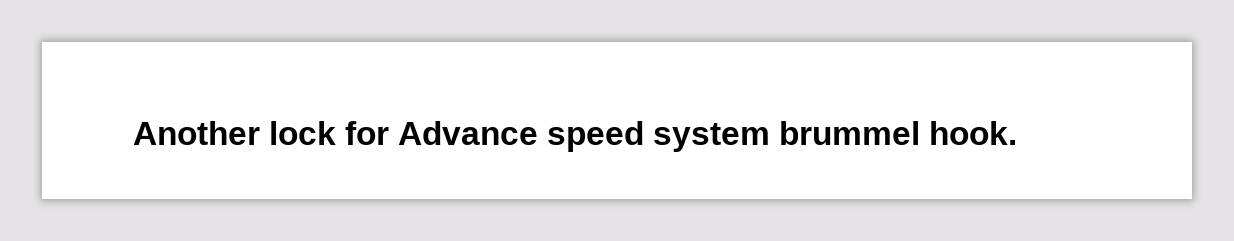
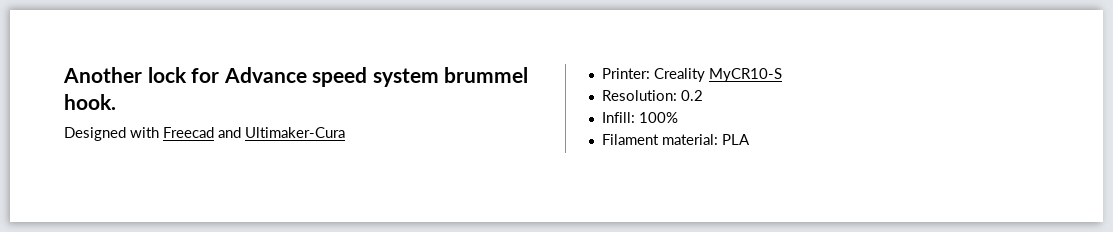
+ Designed with Freecad and Ultimaker-Cura
+ Printer: Creality MyCR10-S
+ Resolution: 0.2
+ Infill: 100%
+ Filament material: PLA

